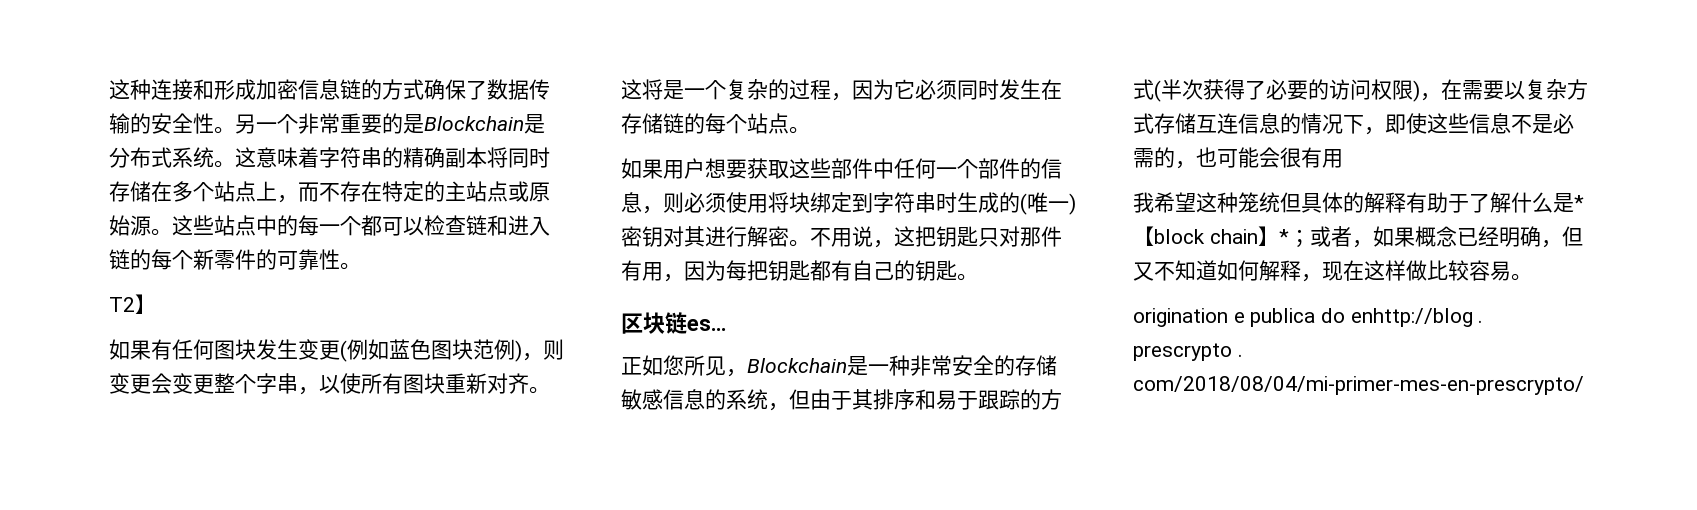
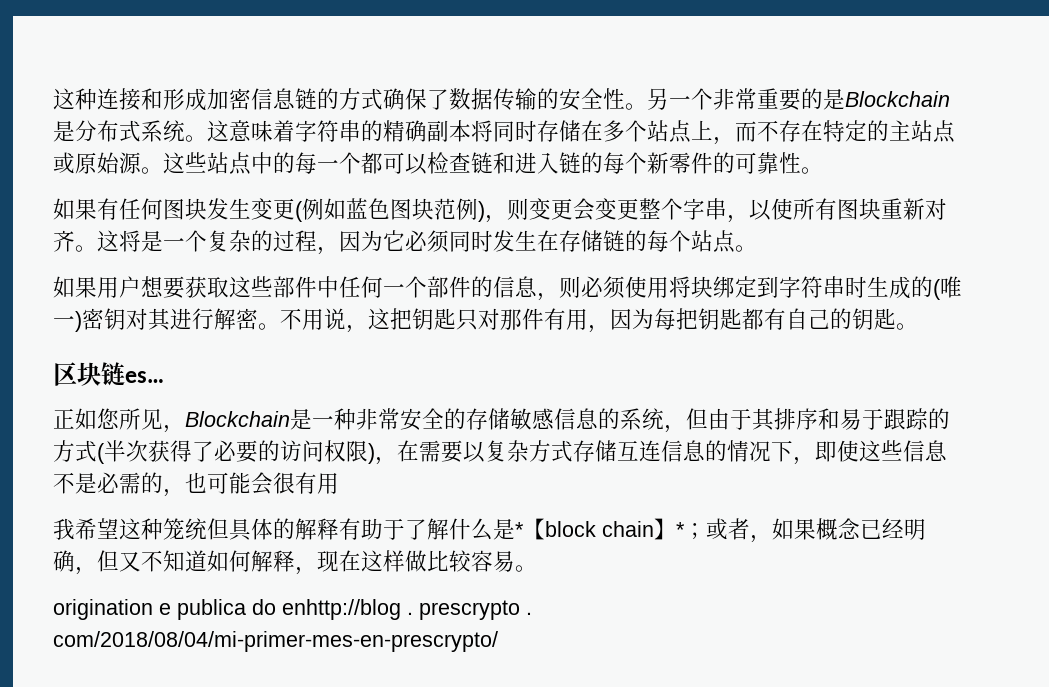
- T2】

